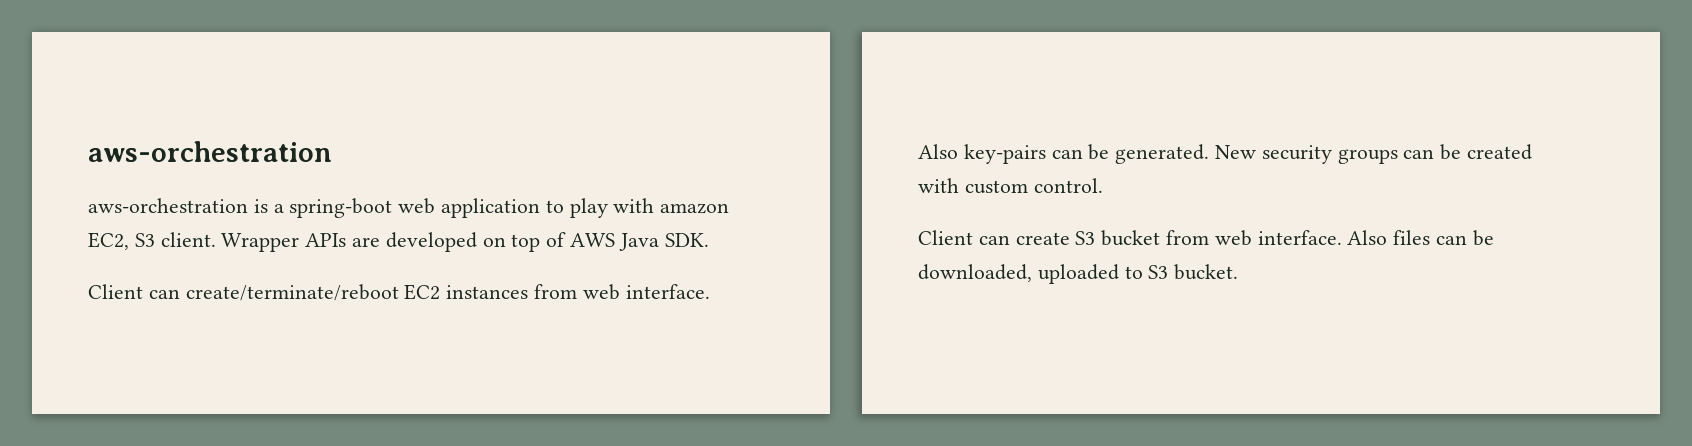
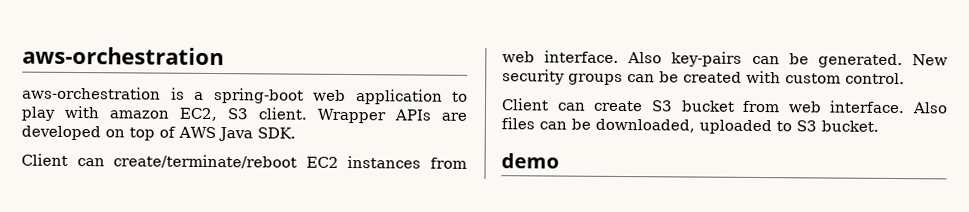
+ demo

